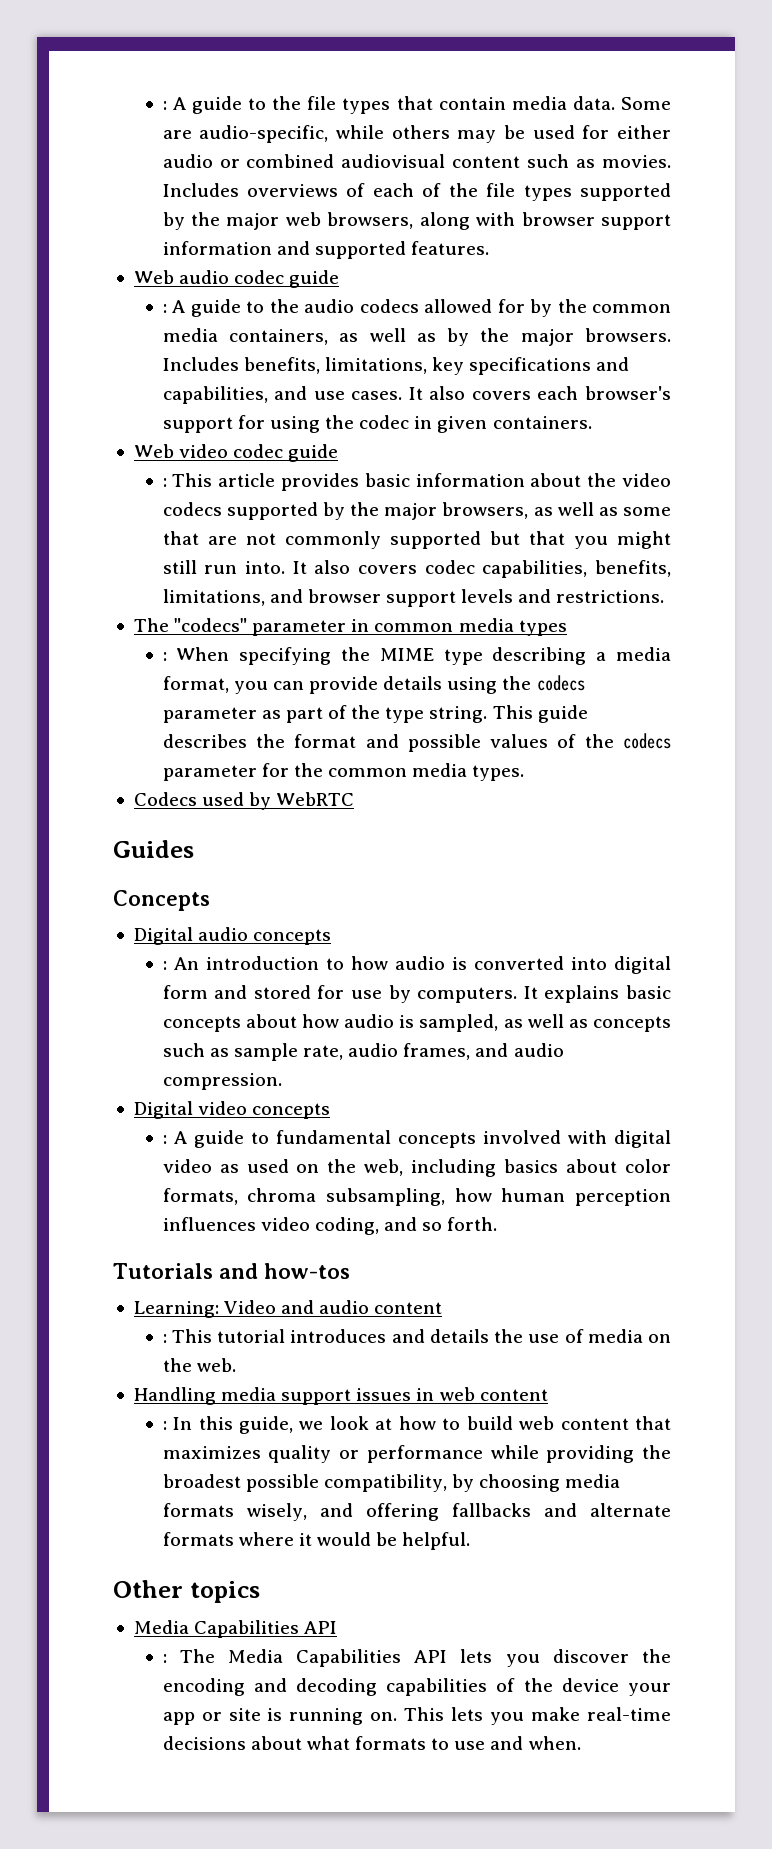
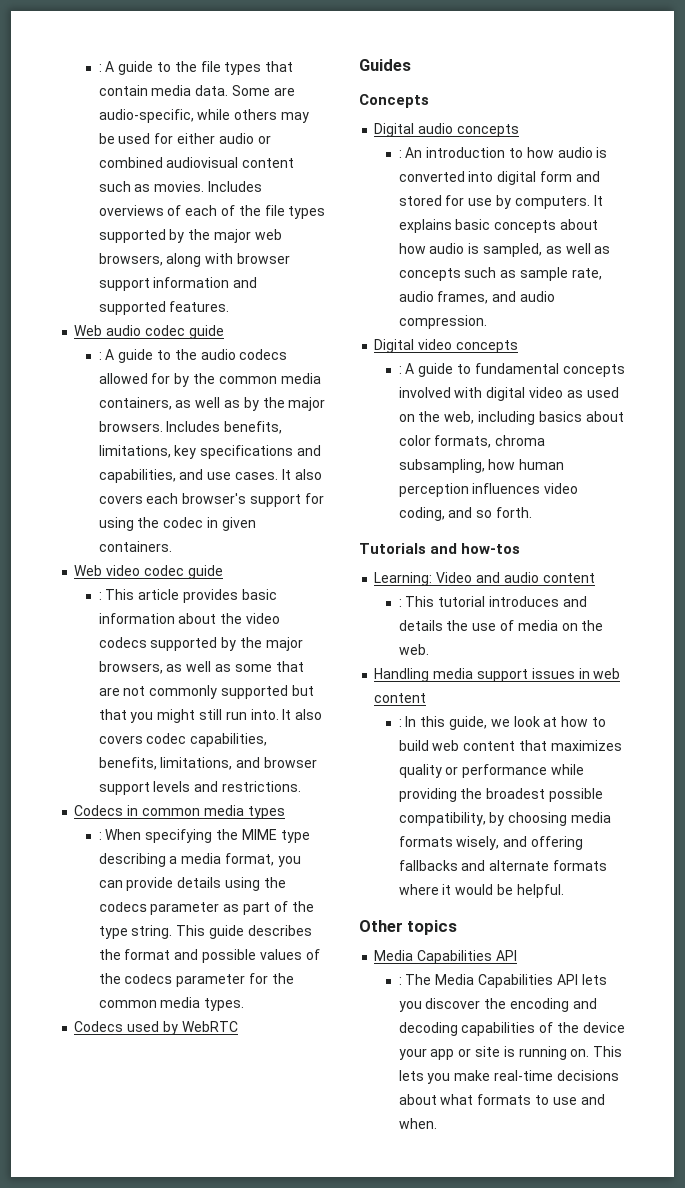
- The "codecs" parameter in common media types
+ Codecs in common media types

